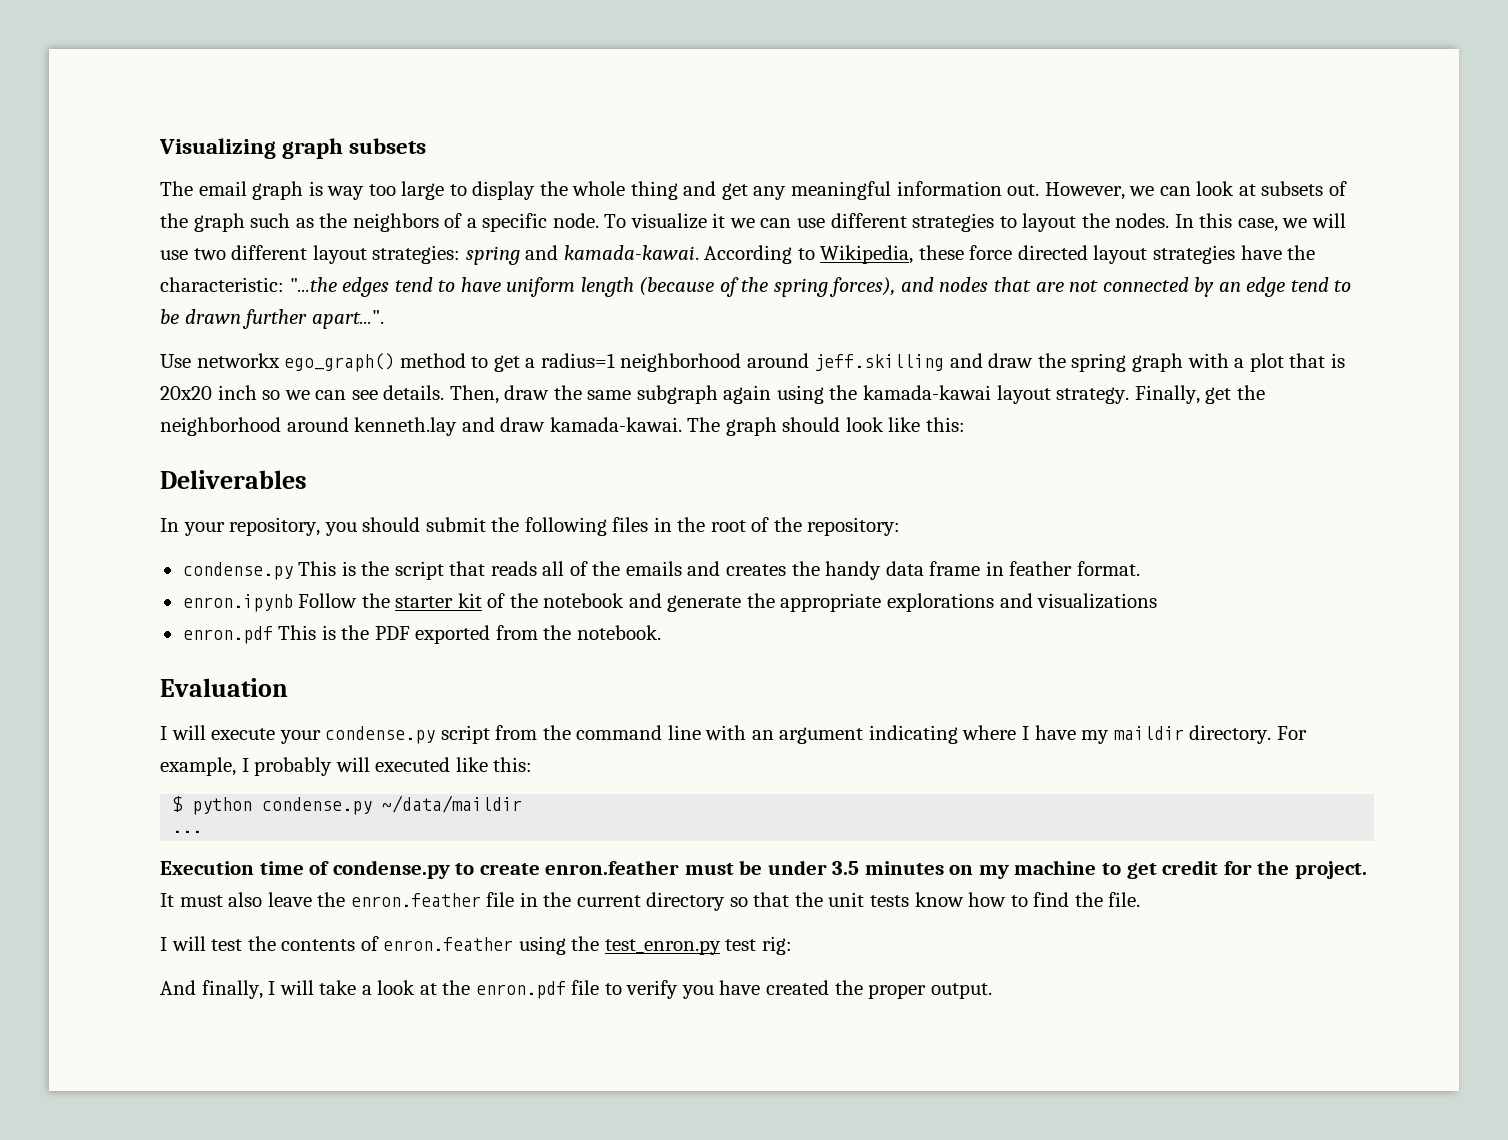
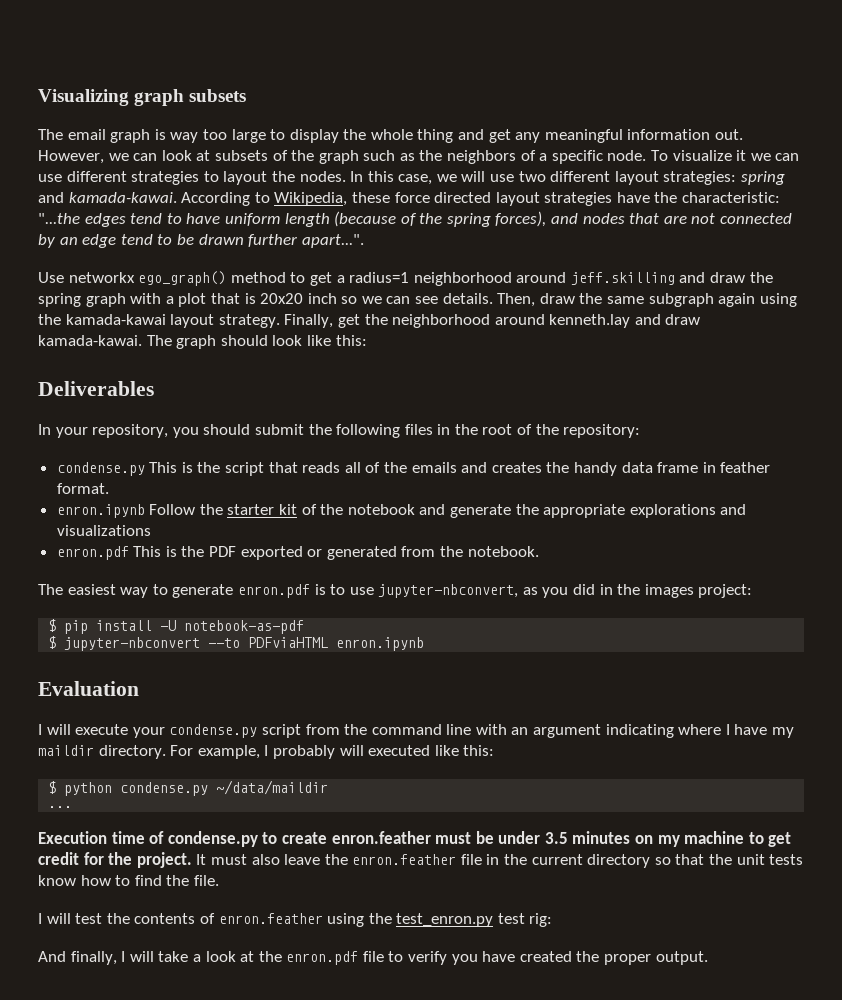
- enron.pdf This is the PDF exported from the notebook.
+ enron.pdf This is the PDF exported or generated from the notebook.
+ The easiest way to generate enron.pdf is to use jupyter-nbconvert, as you did in the images project:
+ $ pip install -U notebook-as-pdf
+ $ jupyter-nbconvert --to PDFviaHTML enron.ipynb

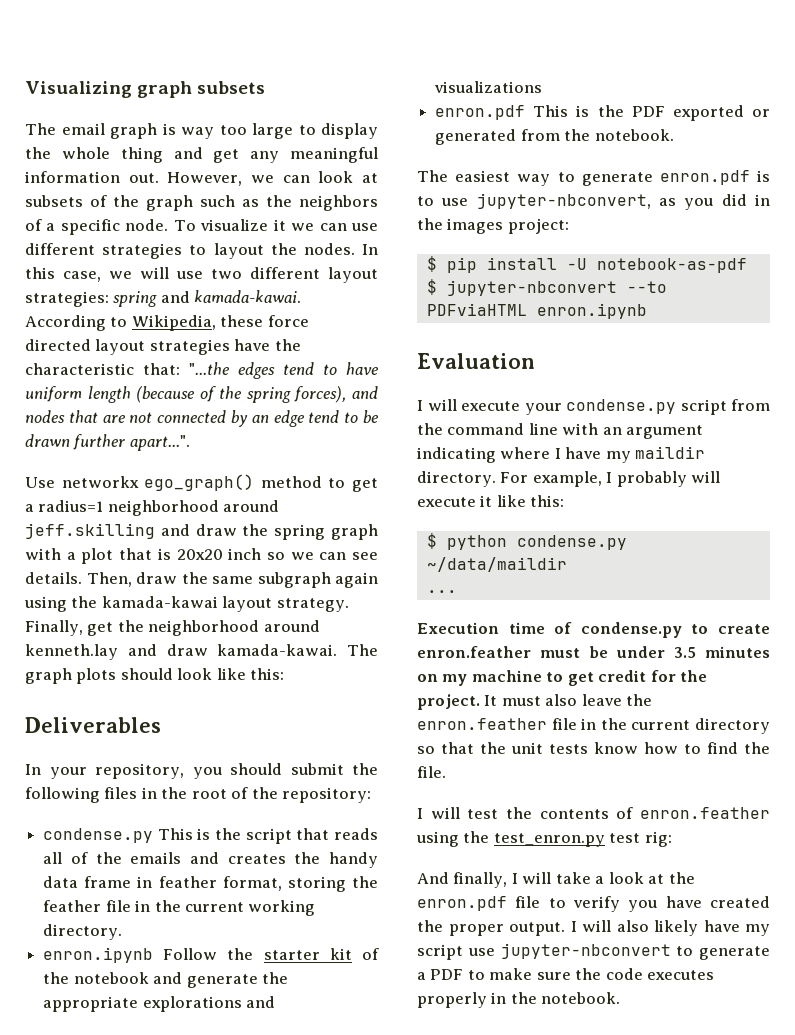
- According to Wikipedia, these force directed layout strategies have the characteristic: "...the edges tend to have uniform length (because of the spring forces), and nodes that are not connected by an edge tend to be drawn further apart...".
+ According to Wikipedia, these force directed layout strategies have the characteristic that: "...the edges tend to have uniform length (because of the spring forces), and nodes that are not connected by an edge tend to be drawn further apart...".
- The graph should look like this:
+ The graph plots should look like this:
- condense.py This is the script that reads all of the emails and creates the handy data frame in feather format.
+ condense.py This is the script that reads all of the emails and creates the handy data frame in feather format, storing the feather file in the current working directory.
- For example, I probably will executed like this:
+ For example, I probably will execute it like this:
+ I will also likely have my script use jupyter-nbconvert to generate a PDF to make sure the code executes properly in the notebook.

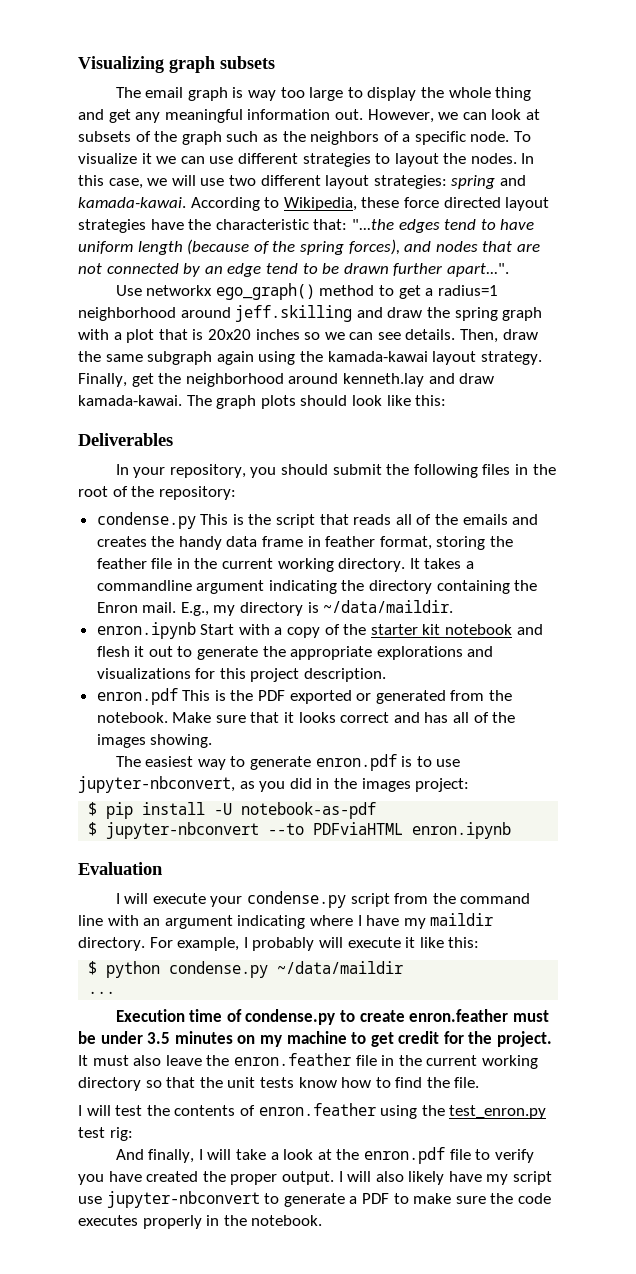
- Use networkx ego_graph() method to get a radius=1 neighborhood around jeff.skilling and draw the spring graph with a plot that is 20x20 inch so we can see details.
+ Use networkx ego_graph() method to get a radius=1 neighborhood around jeff.skilling and draw the spring graph with a plot that is 20x20 inches so we can see details.
- condense.py This is the script that reads all of the emails and creates the handy data frame in feather format, storing the feather file in the current working directory.
- enron.ipynb Follow the starter kit of the notebook and generate the appropriate explorations and visualizations
+ condense.py This is the script that reads all of the emails and creates the handy data frame in feather format, storing the feather file in the current working directory. It takes a commandline argument indicating the directory containing the Enron mail. E.g., my directory is ~/data/maildir.
+ enron.ipynb Start with a copy of the starter kit notebook and flesh it out to generate the appropriate explorations and visualizations for this project description.
+ Make sure that it looks correct and has all of the images showing.
- It must also leave the enron.feather file in the current directory so that the unit tests know how to find the file.
+ It must also leave the enron.feather file in the current working directory so that the unit tests know how to find the file.

